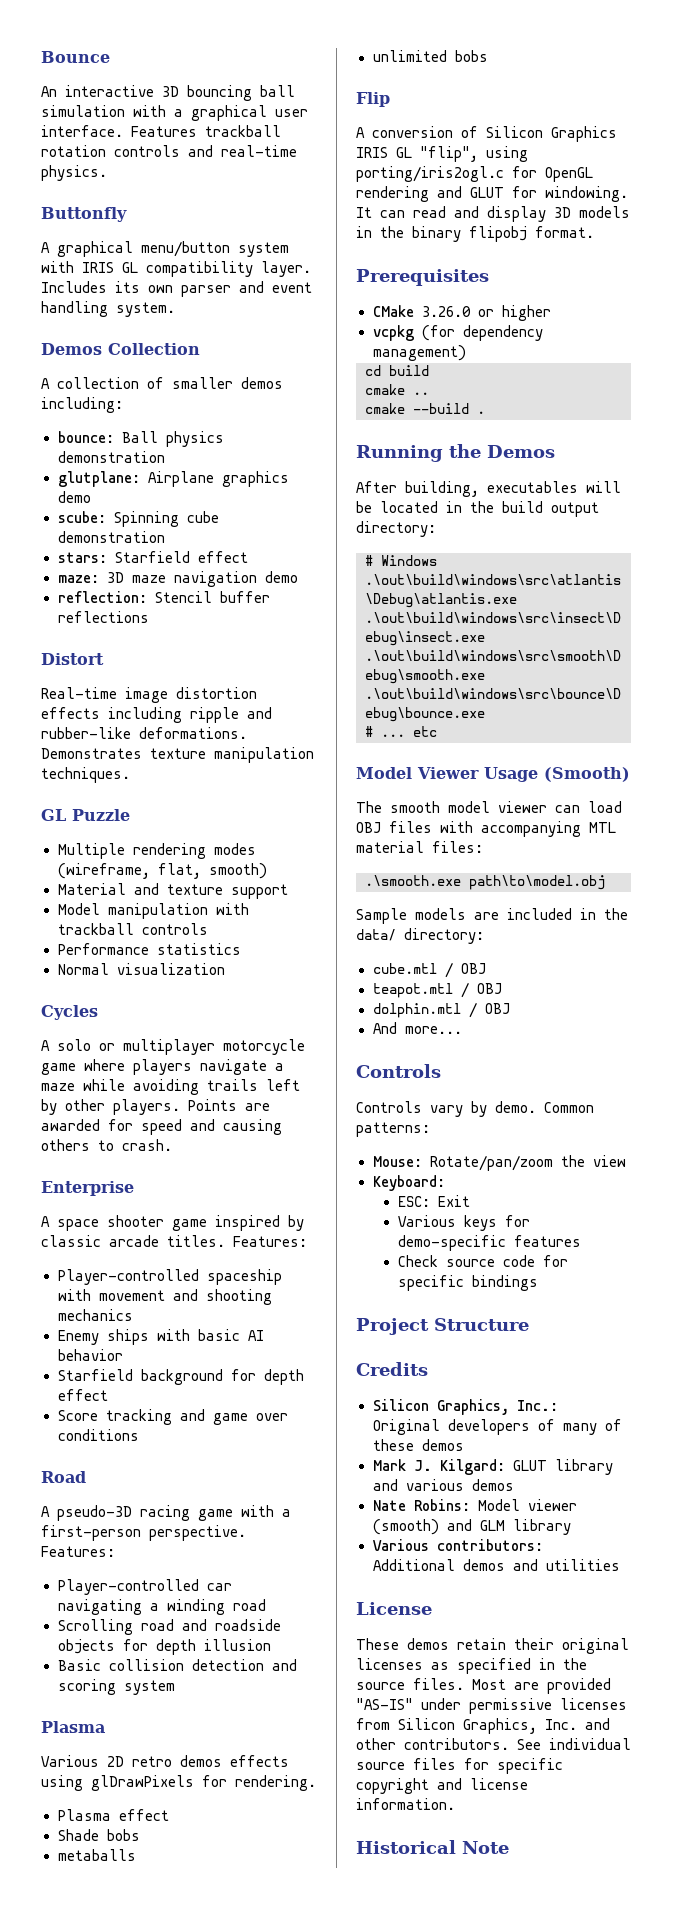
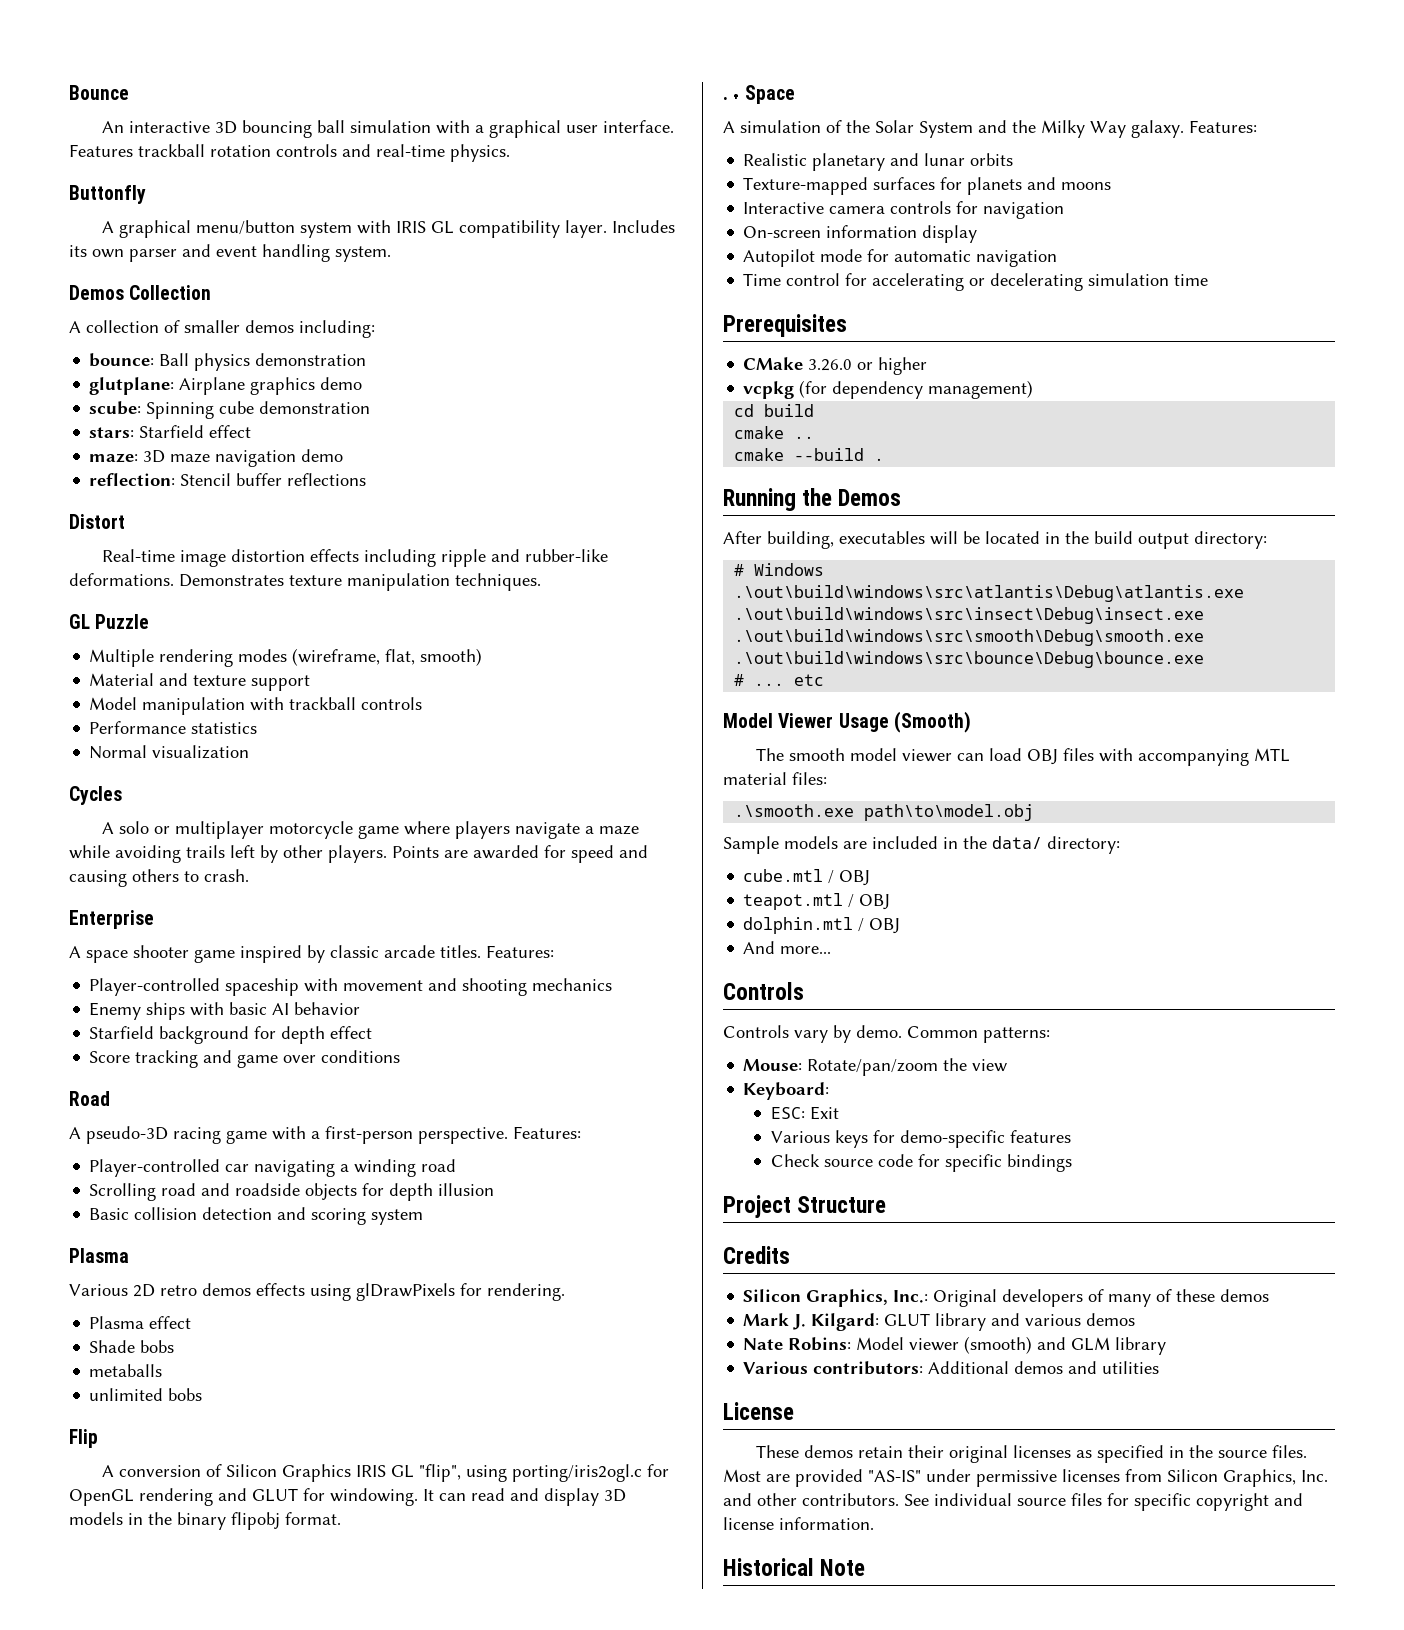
+ . ˖ Space
+ A simulation of the Solar System and the Milky Way galaxy. Features:
+ Realistic planetary and lunar orbits
+ Texture-mapped surfaces for planets and moons
+ Interactive camera controls for navigation
+ On-screen information display
+ Autopilot mode for automatic navigation
+ Time control for accelerating or decelerating simulation time

